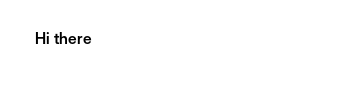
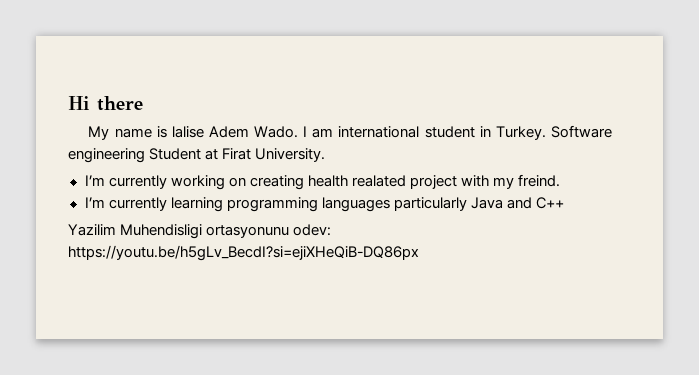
+ My name is lalise Adem Wado. I am international student in Turkey. Software engineering Student at Firat University.
+ I’m currently working on creating health realated project with my freind.
+ I’m currently learning programming languages particularly Java and C++
+ Yazilim Muhendisligi ortasyonunu odev: https://youtu.be/h5gLv_BecdI?si=ejiXHeQiB-DQ86px

